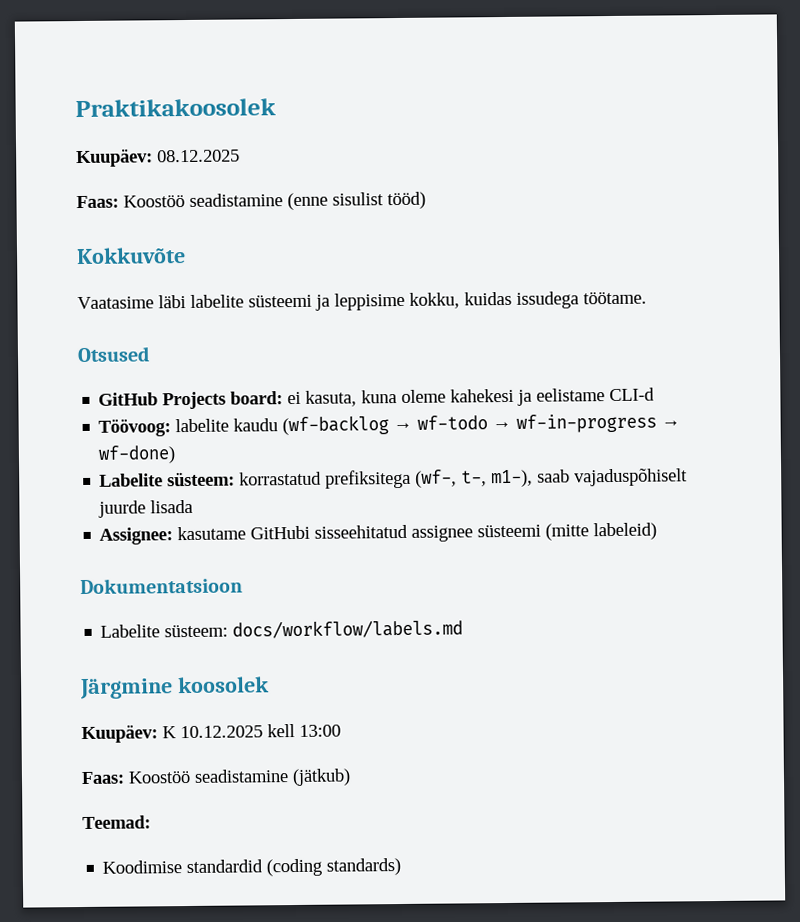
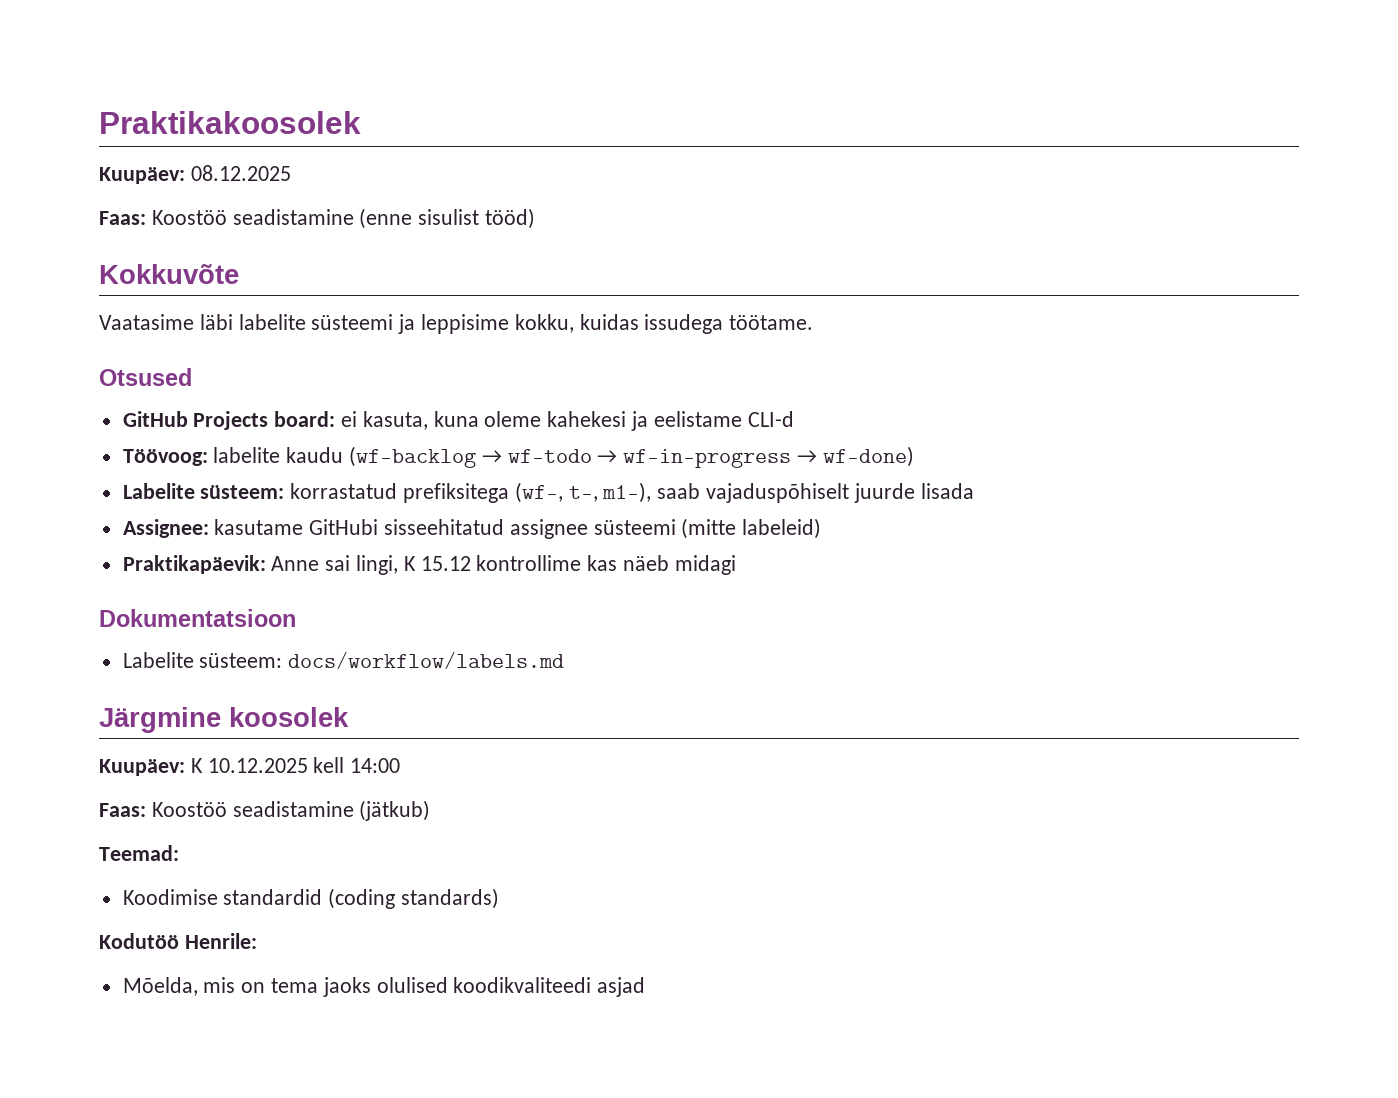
+ Praktikapäevik: Anne sai lingi, K 15.12 kontrollime kas näeb midagi
- Kuupäev: K 10.12.2025 kell 13:00
+ Kuupäev: K 10.12.2025 kell 14:00
+ Kodutöö Henrile:
+ Mõelda, mis on tema jaoks olulised koodikvaliteedi asjad

